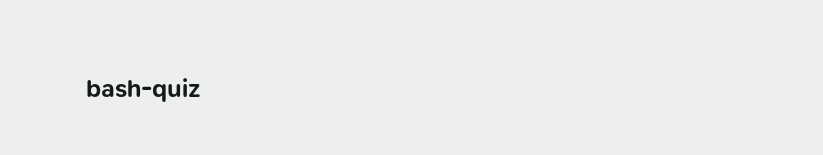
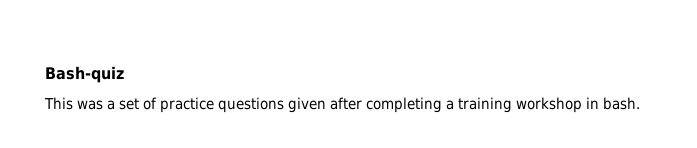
- bash-quiz
+ Bash-quiz
+ This was a set of practice questions given after completing a training workshop in bash.

